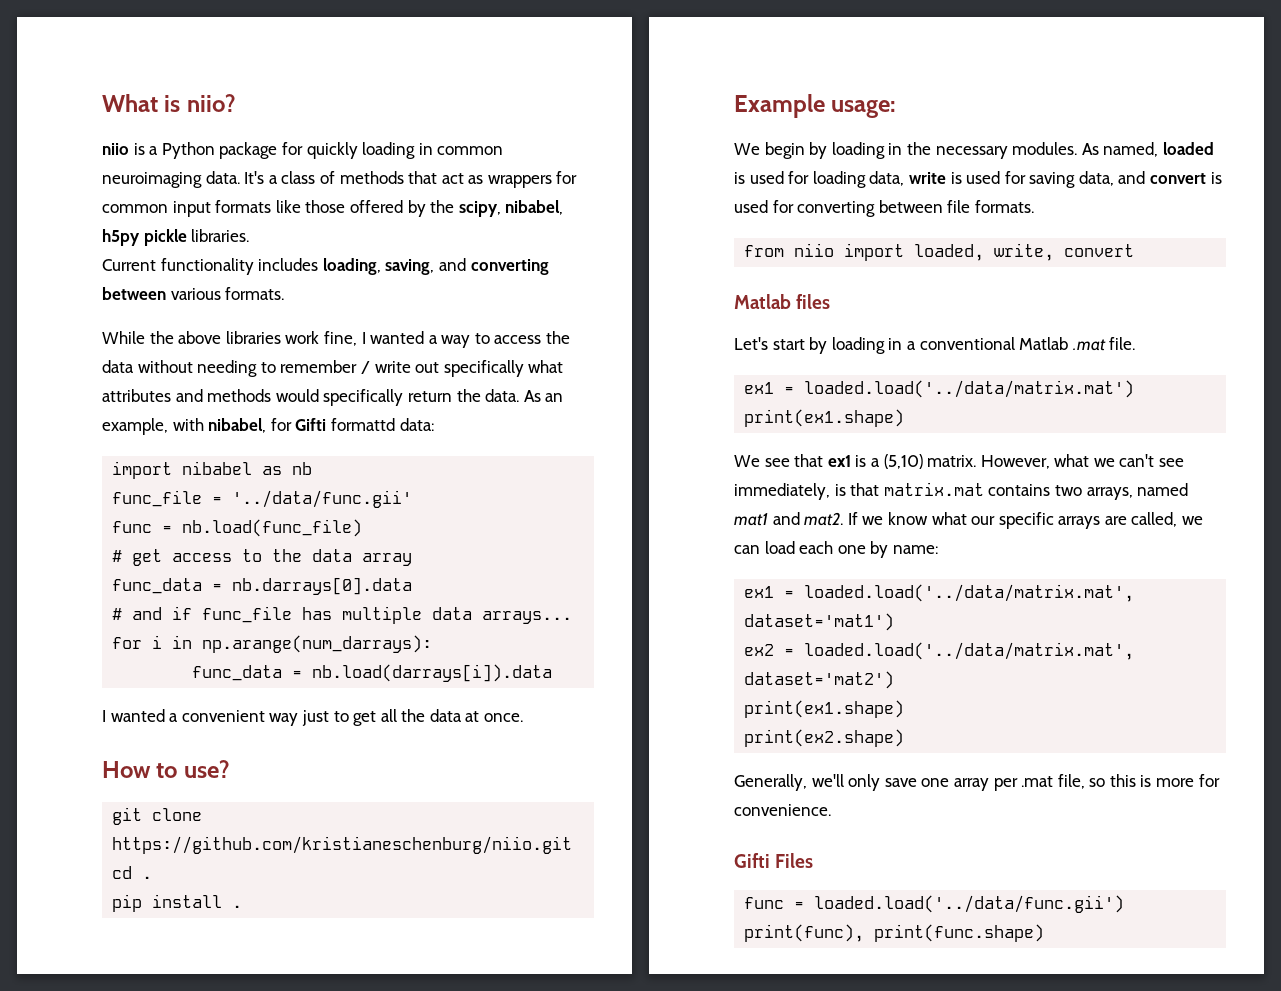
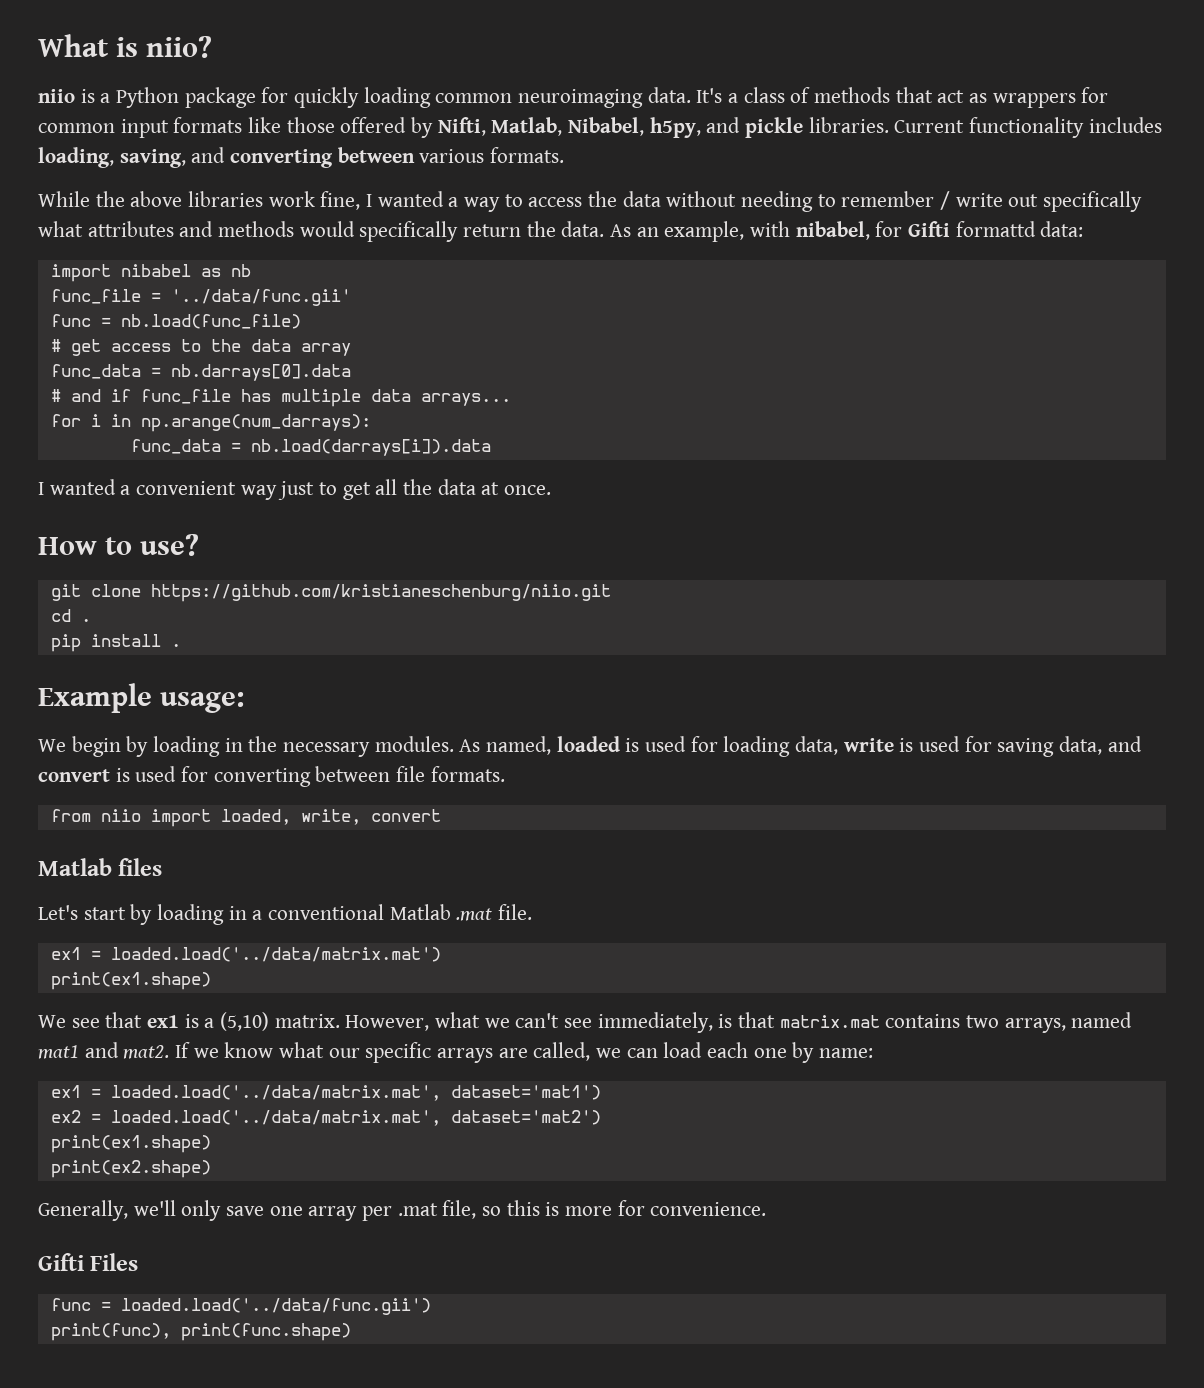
- niio is a Python package for quickly loading in common neuroimaging data.
+ niio is a Python package for quickly loading common neuroimaging data.
- It's a class of methods that act as wrappers for common input formats like those offered by the scipy, nibabel, h5py pickle libraries.
- Current functionality includes loading, saving, and converting between various formats.
+ It's a class of methods that act as wrappers for common input formats like those offered by Nifti, Matlab, Nibabel, h5py, and pickle libraries. Current functionality includes loading, saving, and converting between various formats.

